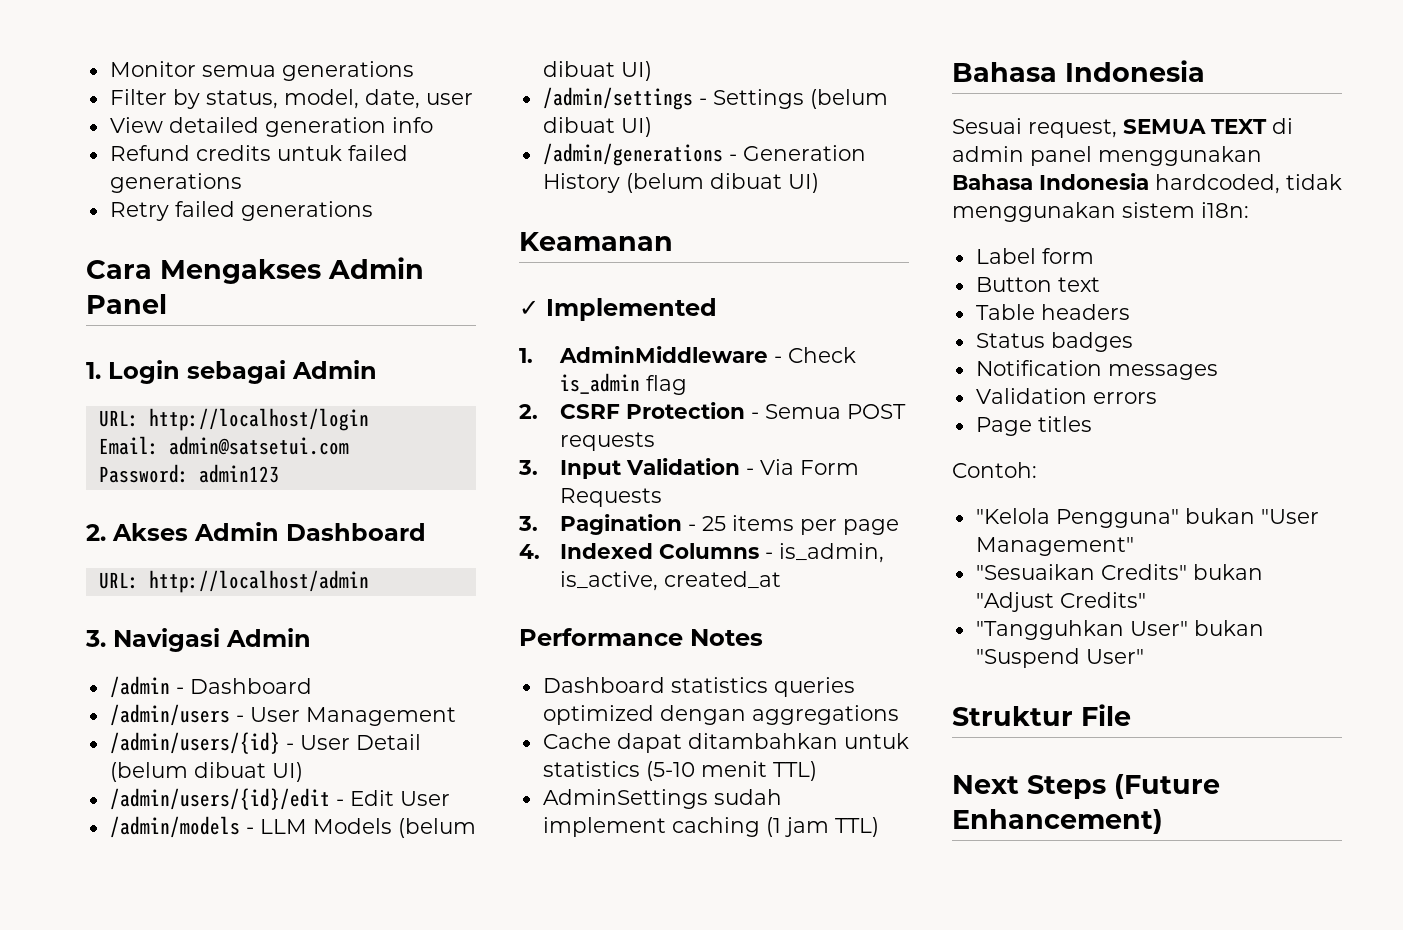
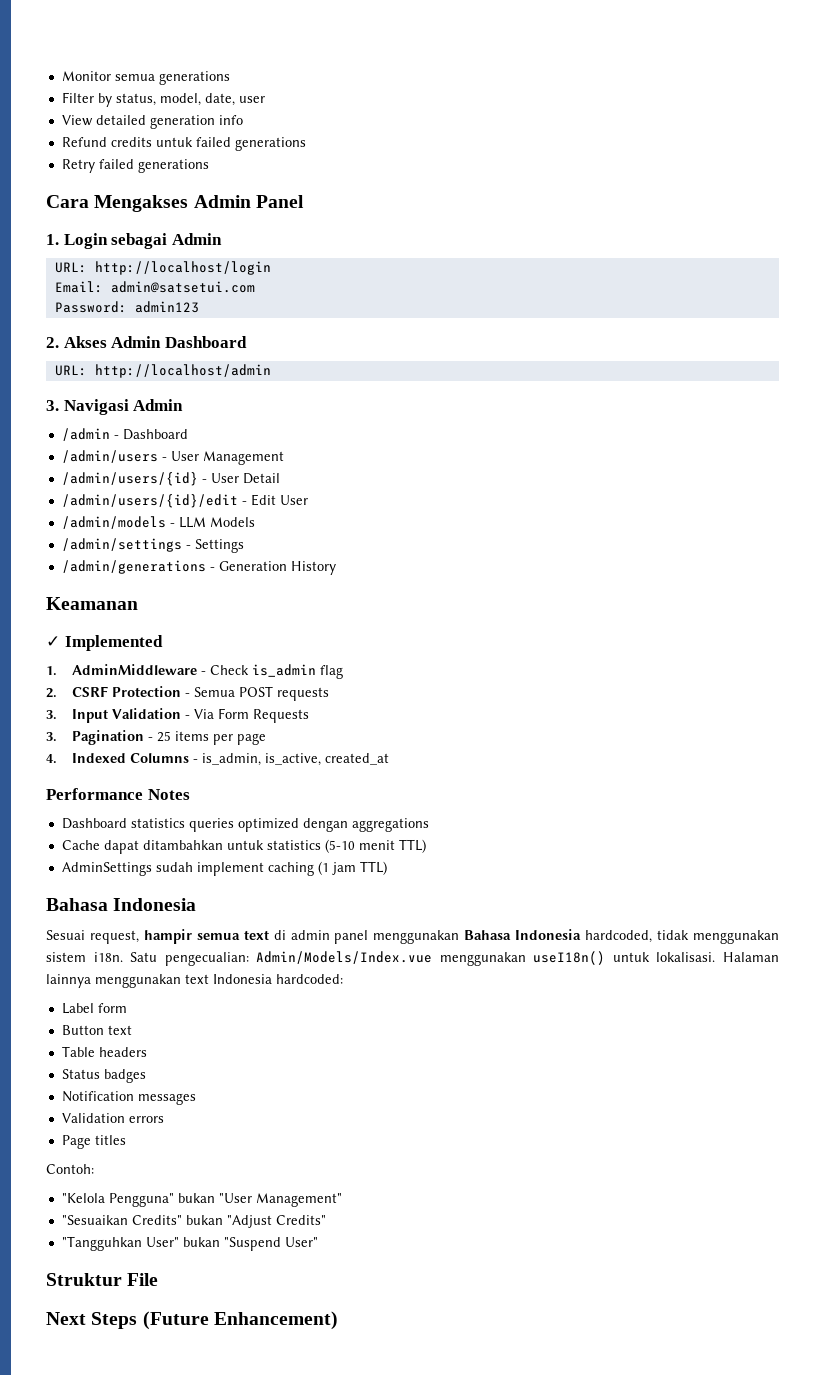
- /admin/users/{id} - User Detail (belum dibuat UI)
+ /admin/users/{id} - User Detail
- /admin/models - LLM Models (belum dibuat UI)
+ /admin/models - LLM Models
- /admin/settings - Settings (belum dibuat UI)
+ /admin/settings - Settings
- /admin/generations - Generation History (belum dibuat UI)
+ /admin/generations - Generation History
- Sesuai request, SEMUA TEXT di admin panel menggunakan Bahasa Indonesia hardcoded, tidak menggunakan sistem i18n:
+ Sesuai request, hampir semua text di admin panel menggunakan Bahasa Indonesia hardcoded, tidak menggunakan sistem i18n. Satu pengecualian: Admin/Models/Index.vue menggunakan useI18n() untuk lokalisasi. Halaman lainnya menggunakan text Indonesia hardcoded:

